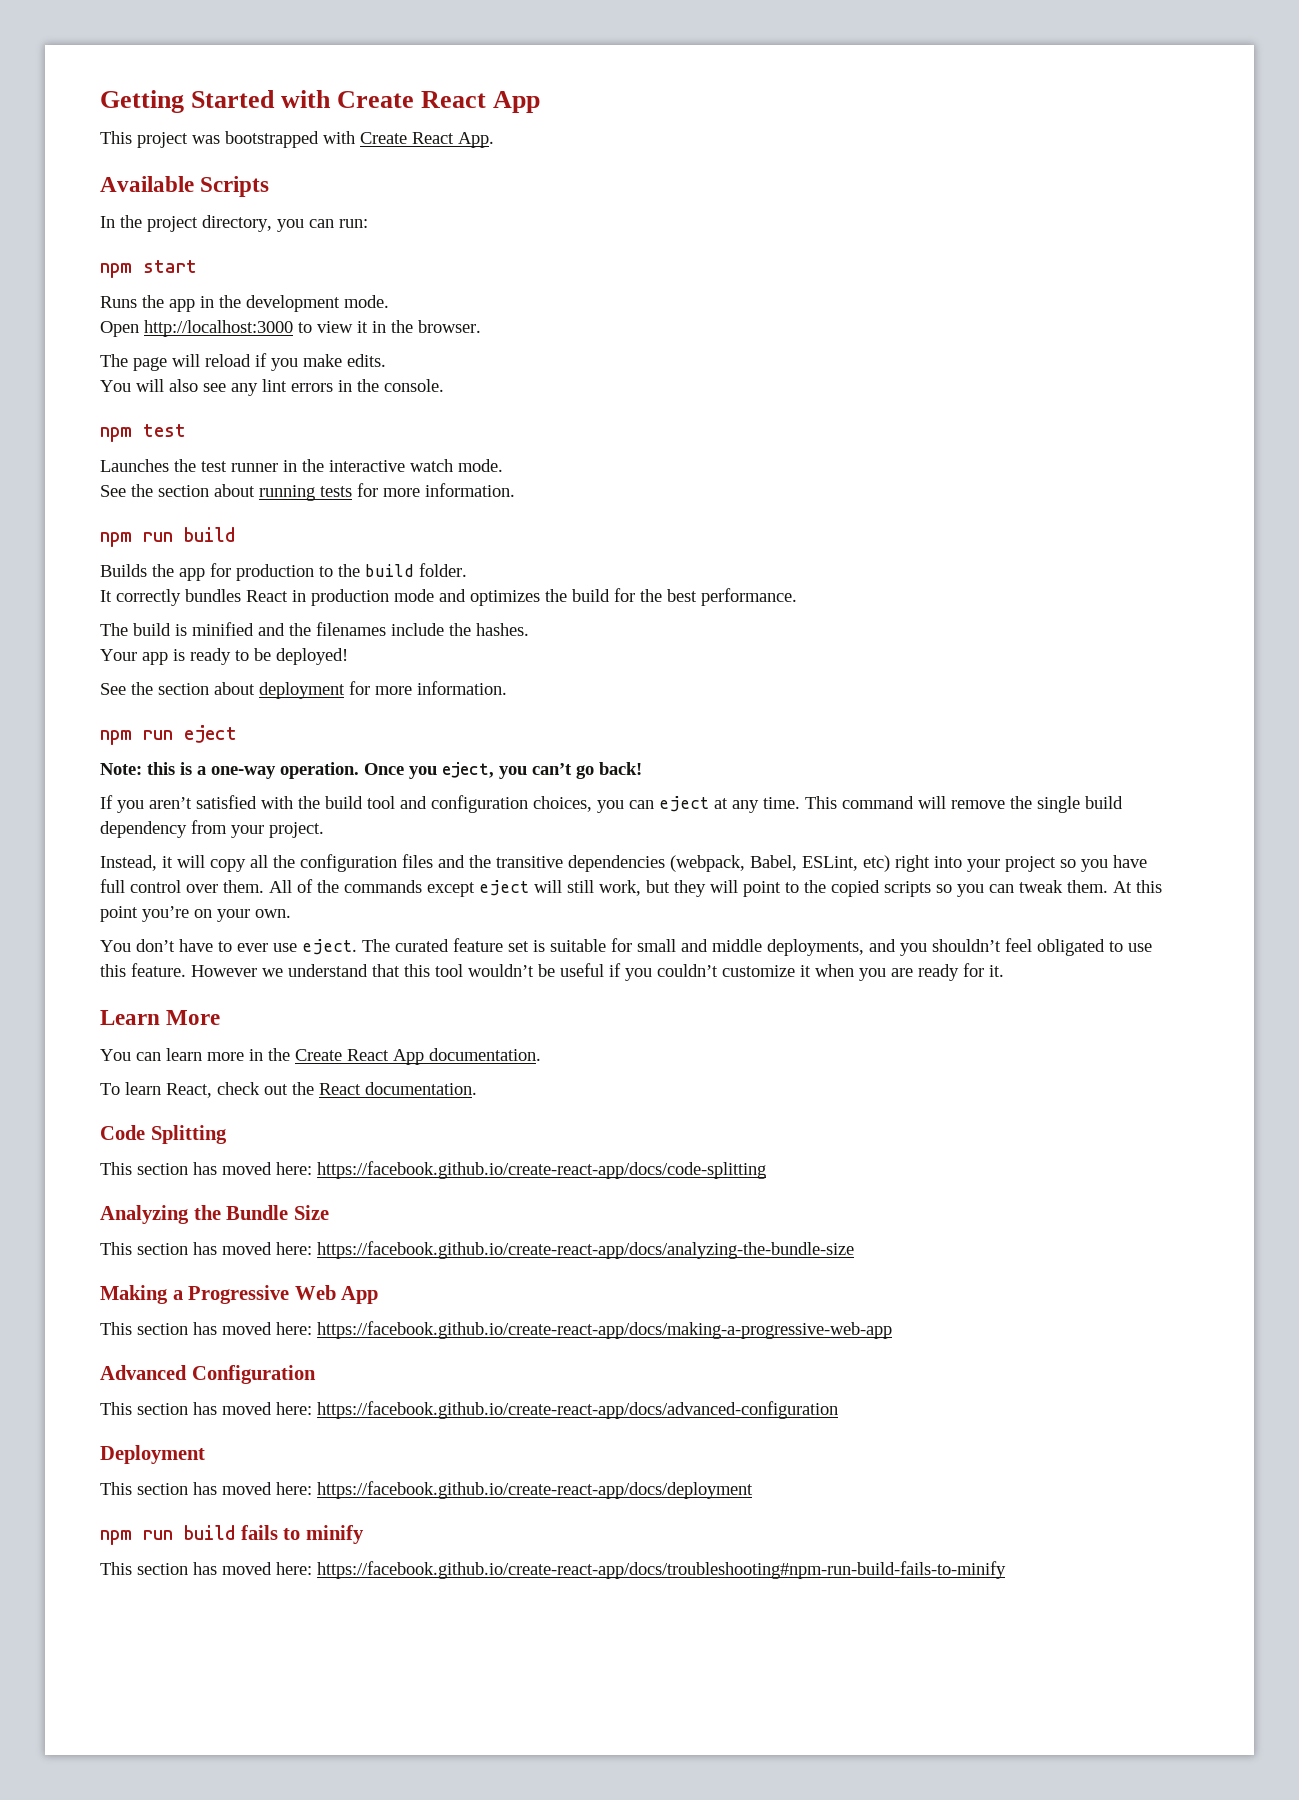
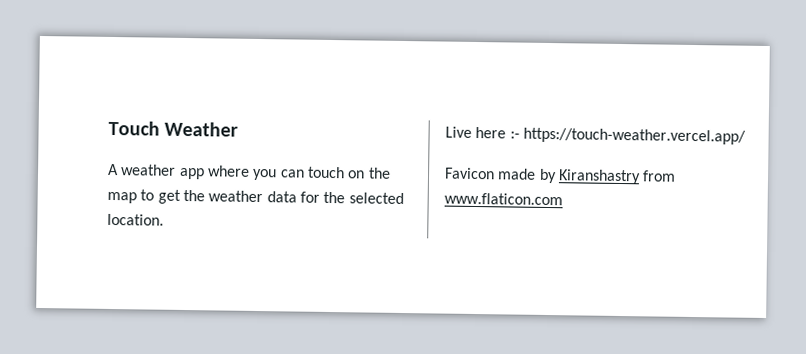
- Getting Started with Create React App
- This project was bootstrapped with Create React App.
- Available Scripts
- In the project directory, you can run:
- npm start
- Runs the app in the development mode.
- Open http://localhost:3000 to view it in the browser.
- The page will reload if you make edits.
- You will also see any lint errors in the console.
- npm test
- Launches the test runner in the interactive watch mode.
- See the section about running tests for more information.
- npm run build
- Builds the app for production to the build folder.
- It correctly bundles React in production mode and optimizes the build for the best performance.
- The build is minified and the filenames include the hashes.
- Your app is ready to be deployed!
- See the section about deployment for more information.
- npm run eject
- Note: this is a one-way operation. Once you eject, you can’t go back!
- If you aren’t satisfied with the build tool and configuration choices, you can eject at any time. This command will remove the single build dependency from your project.
- Instead, it will copy all the configuration files and the transitive dependencies (webpack, Babel, ESLint, etc) right into your project so you have full control over them. All of the commands except eject will still work, but they will point to the copied scripts so you can tweak them. At this point you’re on your own.
- You don’t have to ever use eject. The curated feature set is suitable for small and middle deployments, and you shouldn’t feel obligated to use this feature. However we understand that this tool wouldn’t be useful if you couldn’t customize it when you are ready for it.
- Learn More
- You can learn more in the Create React App documentation.
- To learn React, check out the React documentation.
- Code Splitting
- This section has moved here: https://facebook.github.io/create-react-app/docs/code-splitting
- Analyzing the Bundle Size
- This section has moved here: https://facebook.github.io/create-react-app/docs/analyzing-the-bundle-size
- Making a Progressive Web App
- This section has moved here: https://facebook.github.io/create-react-app/docs/making-a-progressive-web-app
- Advanced Configuration
- This section has moved here: https://facebook.github.io/create-react-app/docs/advanced-configuration
- Deployment
- This section has moved here: https://facebook.github.io/create-react-app/docs/deployment
- npm run build fails to minify
- This section has moved here: https://facebook.github.io/create-react-app/docs/troubleshooting#npm-run-build-fails-to-minify
+ Touch Weather
+ A weather app where you can touch on the map to get the weather data for the selected location.
+ Live here :- https://touch-weather.vercel.app/
+ Favicon made by Kiranshastry from www.flaticon.com

